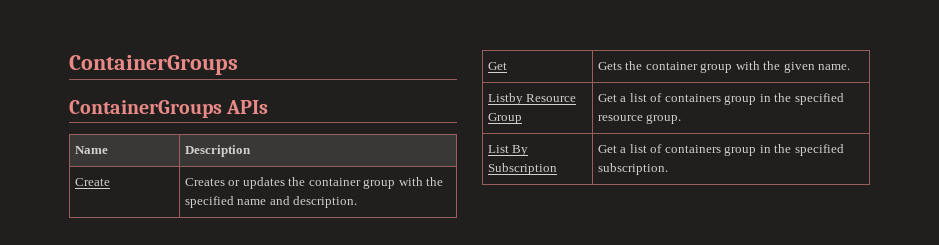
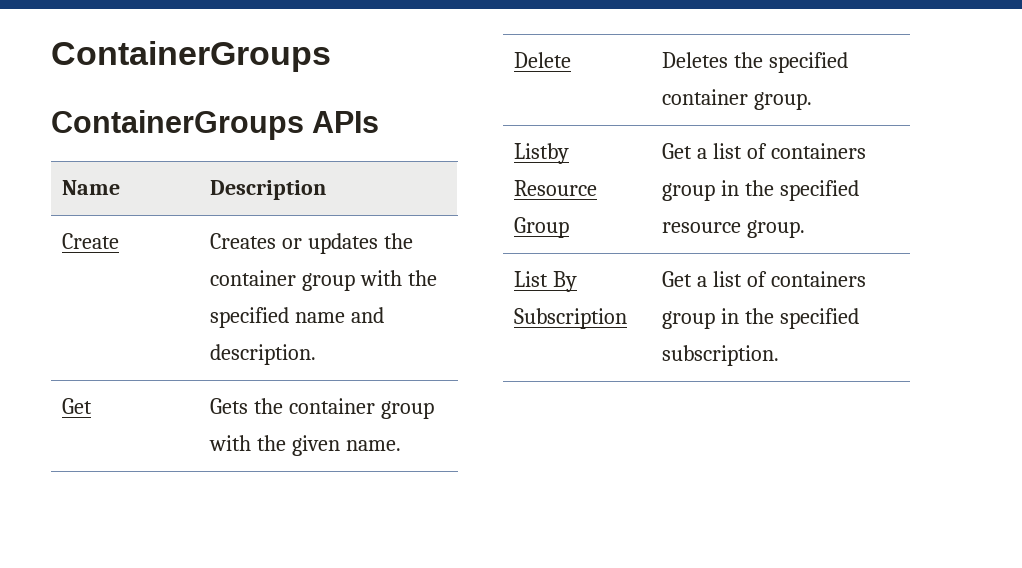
+ Delete | Deletes the specified container group.

